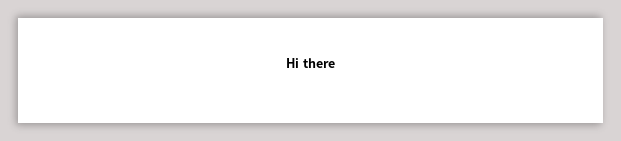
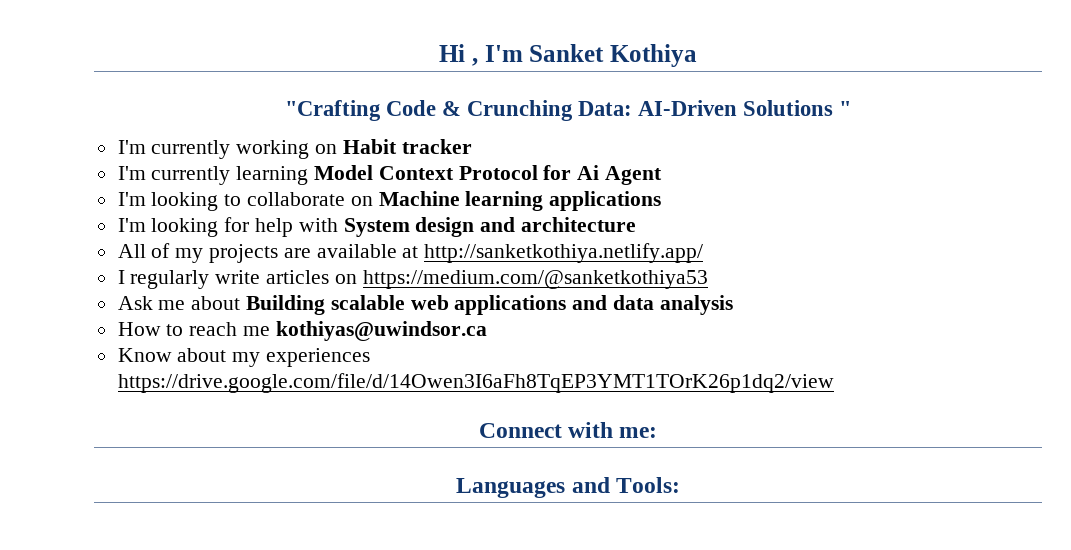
- Hi there
+ Hi , I'm Sanket Kothiya
+ "Crafting Code & Crunching Data: AI-Driven Solutions "
+ I'm currently working on Habit tracker
+ I'm currently learning Model Context Protocol for Ai Agent
+ I'm looking to collaborate on Machine learning applications
+ I'm looking for help with System design and architecture
+ All of my projects are available at http://sanketkothiya.netlify.app/
+ I regularly write articles on https://medium.com/@sanketkothiya53
+ Ask me about Building scalable web applications and data analysis
+ How to reach me kothiyas@uwindsor.ca
+ Know about my experiences https://drive.google.com/file/d/14Owen3I6aFh8TqEP3YMT1TOrK26p1dq2/view
+ Connect with me:
+ Languages and Tools:

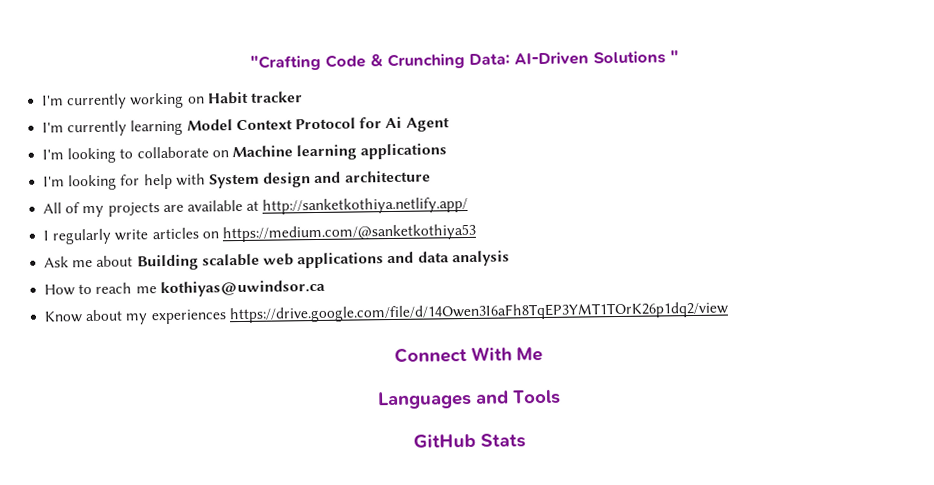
- Hi , I'm Sanket Kothiya
- Connect with me:
+ Connect With Me
- Languages and Tools:
+ Languages and Tools
+ GitHub Stats

